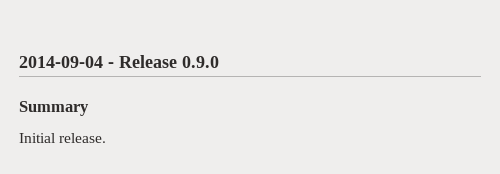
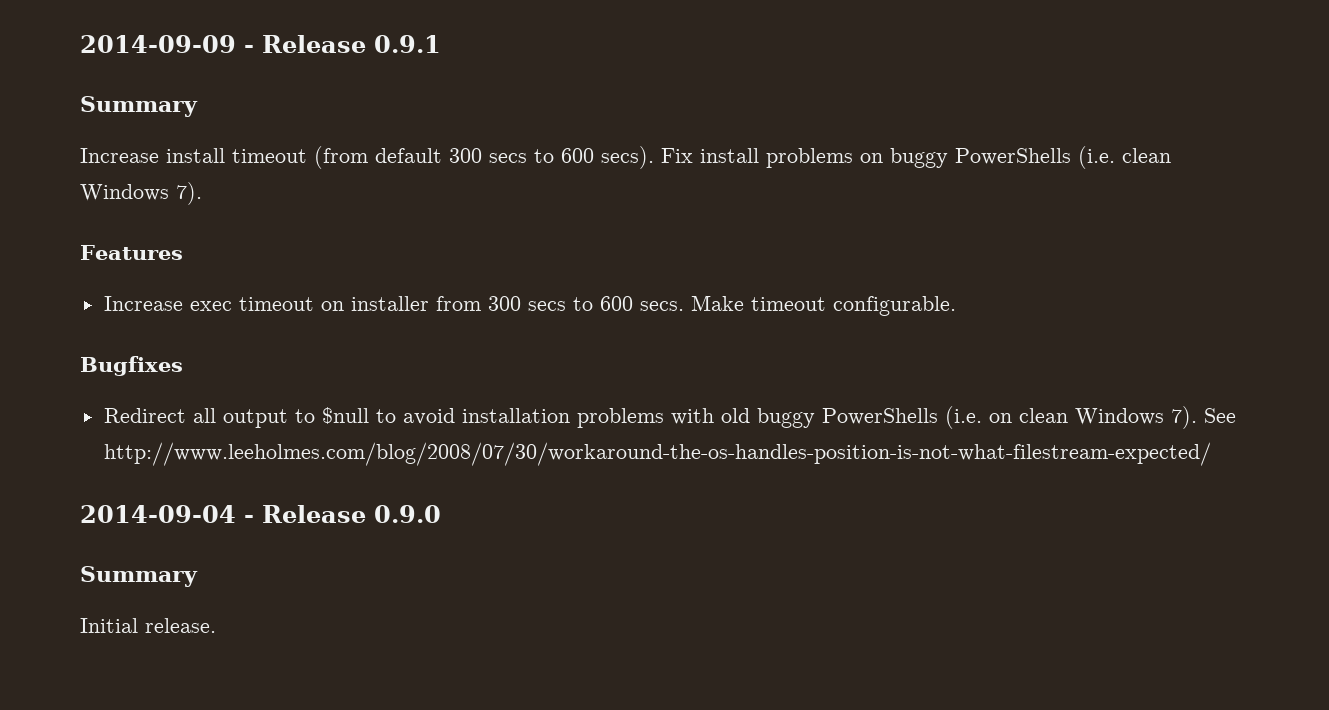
+ 2014-09-09 - Release 0.9.1
+ Summary
+ Increase install timeout (from default 300 secs to 600 secs). Fix install problems on buggy PowerShells (i.e. clean Windows 7).
+ Features
+ Increase exec timeout on installer from 300 secs to 600 secs. Make timeout configurable.
+ Bugfixes
+ Redirect all output to $null to avoid installation problems with old buggy PowerShells (i.e. on clean Windows 7). See http://www.leeholmes.com/blog/2008/07/30/workaround-the-os-handles-position-is-not-what-filestream-expected/

